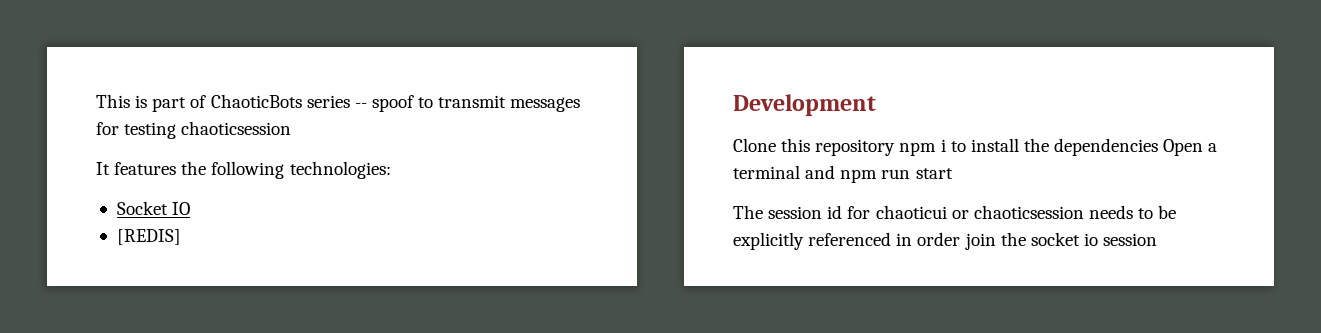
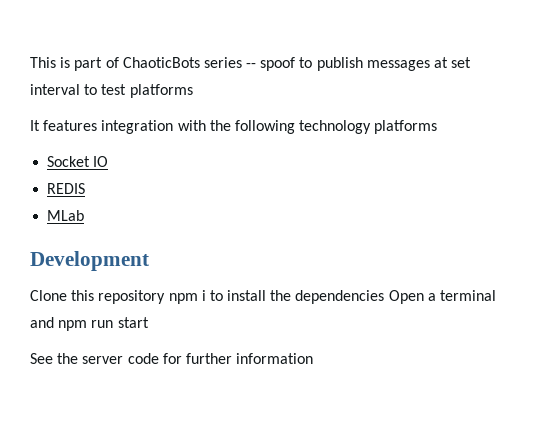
- This is part of ChaoticBots series -- spoof to transmit messages for testing chaoticsession
- It features the following technologies:
+ This is part of ChaoticBots series -- spoof to publish messages at set interval to test platforms
+ It features integration with the following technology platforms
- [REDIS]
+ REDIS
+ MLab
- The session id for chaoticui or chaoticsession needs to be explicitly referenced in order join the socket io session
+ See the server code for further information

